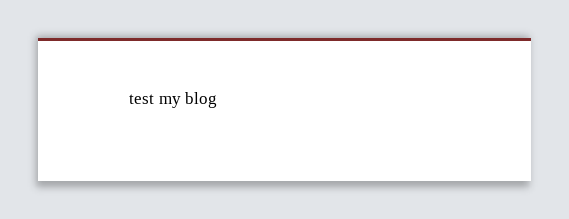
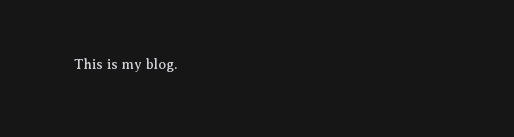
- test my blog
+ This is my blog.

